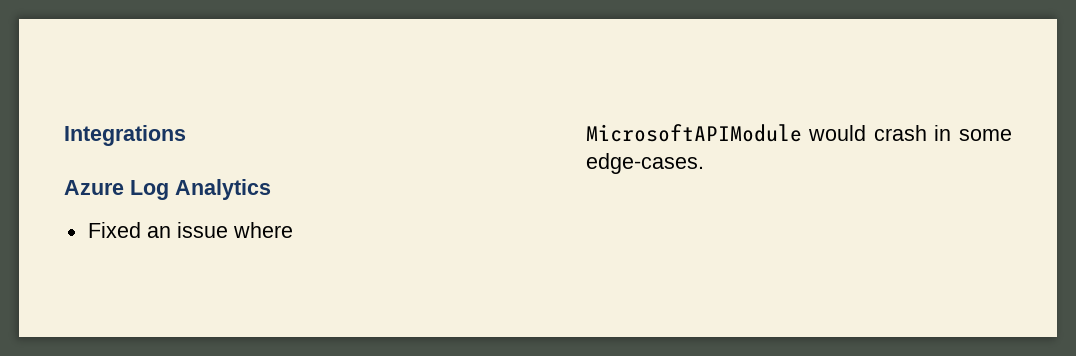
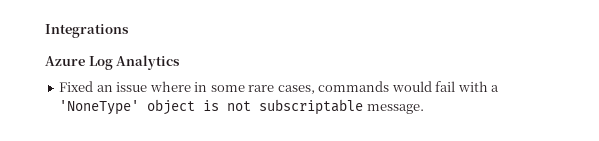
- Fixed an issue where MicrosoftAPIModule would crash in some edge-cases.
+ Fixed an issue where in some rare cases, commands would fail with a 'NoneType' object is not subscriptable message.

